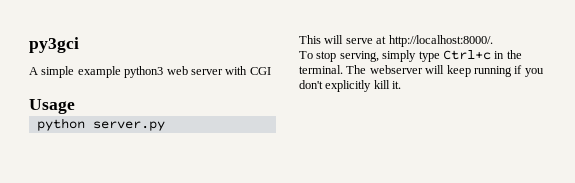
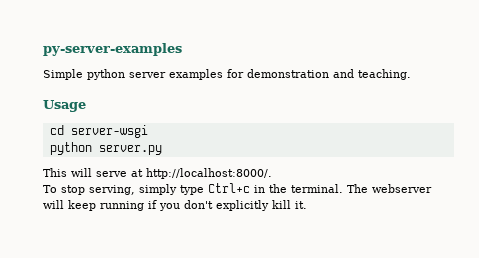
- py3gci
- A simple example python3 web server with CGI
+ py-server-examples
+ Simple python server examples for demonstration and teaching.
+ cd server-wsgi

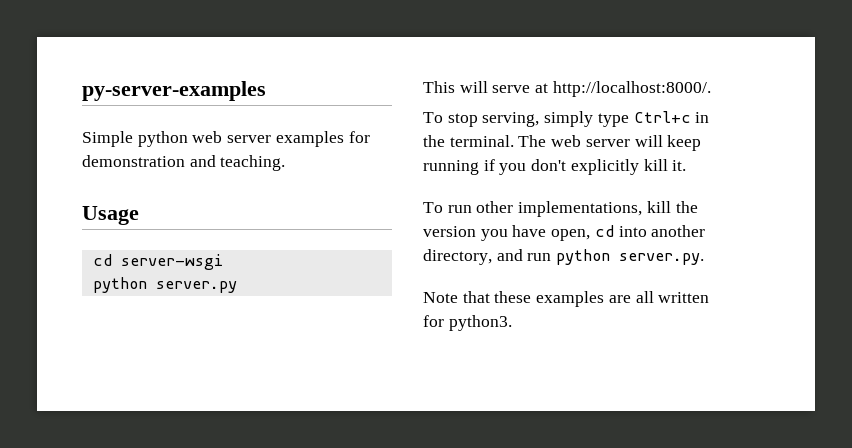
- Simple python server examples for demonstration and teaching.
+ Simple python web server examples for demonstration and teaching.
- The webserver will keep running if you don't explicitly kill it.
+ The web server will keep running if you don't explicitly kill it.
+ To run other implementations, kill the version you have open, cd into another directory, and run python server.py.
+ Note that these examples are all written for python3.

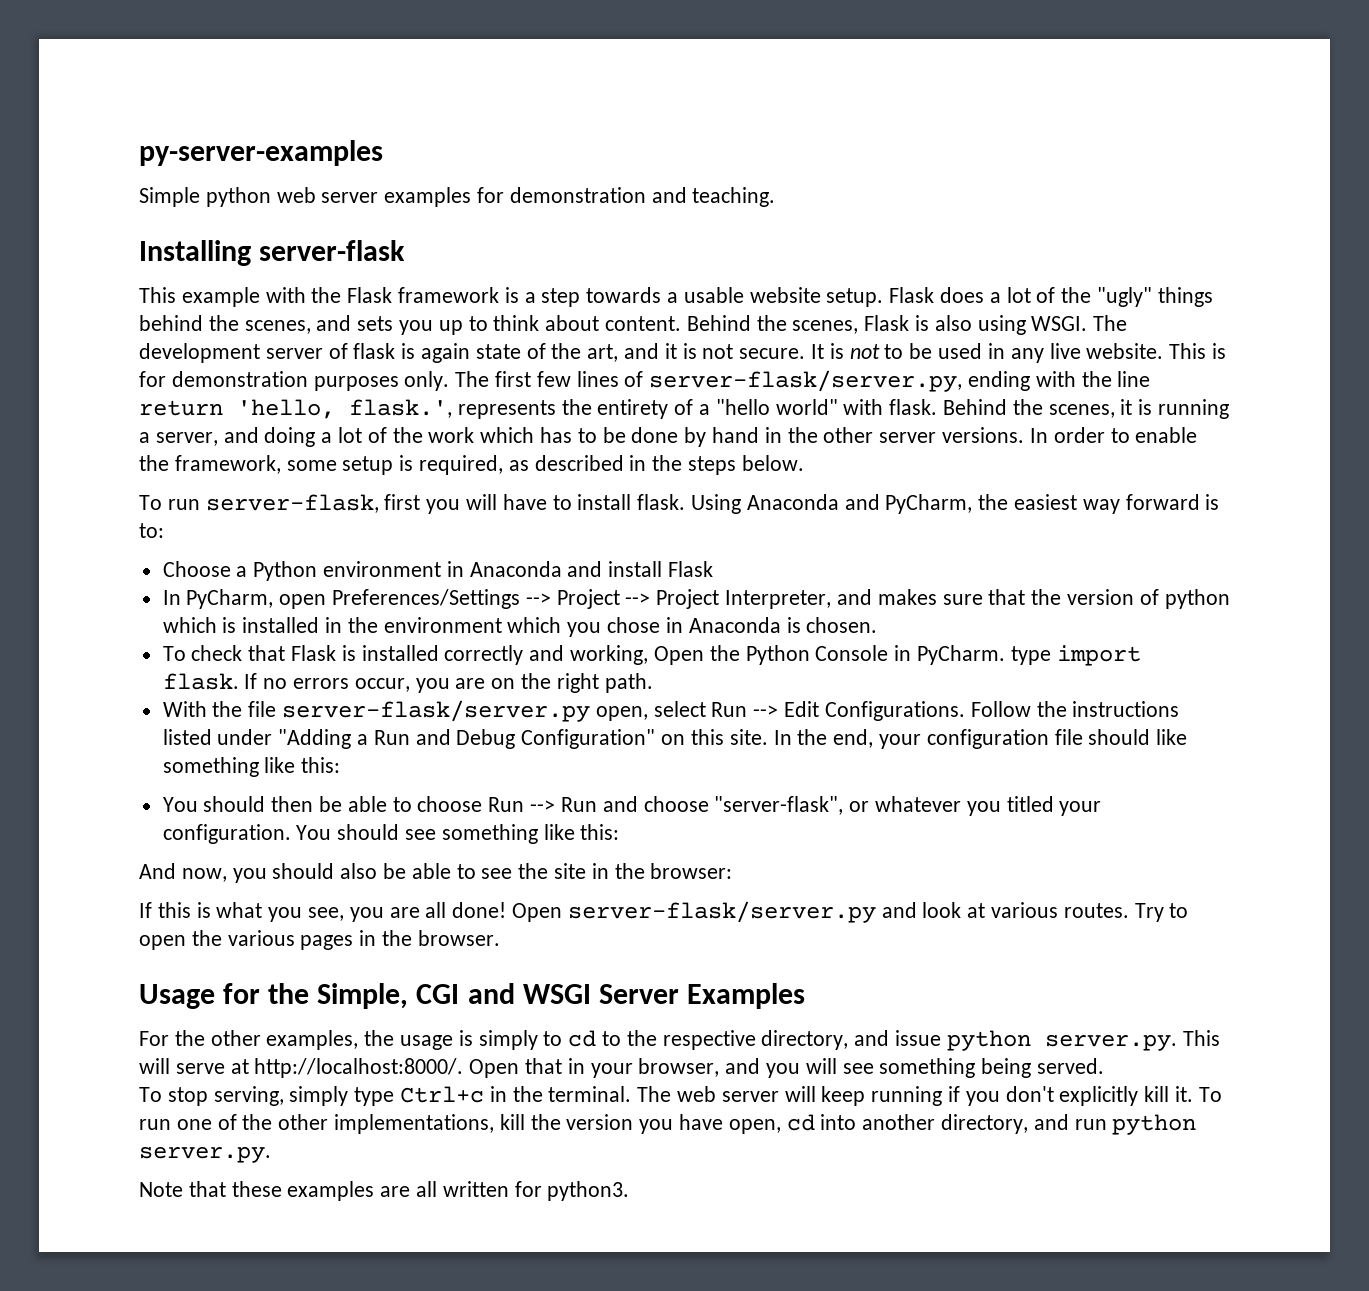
- Usage
- cd server-wsgi
- python server.py
- This will serve at http://localhost:8000/.
+ Installing server-flask
+ This example with the Flask framework is a step towards a usable website setup. Flask does a lot of the "ugly" things behind the scenes, and sets you up to think about content. Behind the scenes, Flask is also using WSGI. The development server of flask is again state of the art, and it is not secure. It is not to be used in any live website. This is for demonstration purposes only. The first few lines of server-flask/server.py, ending with the line return 'hello, flask.', represents the entirety of a "hello world" with flask. Behind the scenes, it is running a server, and doing a lot of the work which has to be done by hand in the other server versions. In order to enable the framework, some setup is required, as described in the steps below.
+ To run server-flask, first you will have to install flask. Using Anaconda and PyCharm, the easiest way forward is to:
+ Choose a Python environment in Anaconda and install Flask
+ In PyCharm, open Preferences/Settings --> Project --> Project Interpreter, and makes sure that the version of python which is installed in the environment which you chose in Anaconda is chosen.
+ To check that Flask is installed correctly and working, Open the Python Console in PyCharm. type import flask. If no errors occur, you are on the right path.
+ With the file server-flask/server.py open, select Run --> Edit Configurations. Follow the instructions listed under "Adding a Run and Debug Configuration" on this site. In the end, your configuration file should like something like this:
+ You should then be able to choose Run --> Run and choose "server-flask", or whatever you titled your configuration. You should see something like this:
+ And now, you should also be able to see the site in the browser:
+ If this is what you see, you are all done! Open server-flask/server.py and look at various routes. Try to open the various pages in the browser.
+ Usage for the Simple, CGI and WSGI Server Examples
+ For the other examples, the usage is simply to cd to the respective directory, and issue python server.py. This will serve at http://localhost:8000/. Open that in your browser, and you will see something being served.
- The web server will keep running if you don't explicitly kill it.
- To run other implementations, kill the version you have open, cd into another directory, and run python server.py.
+ The web server will keep running if you don't explicitly kill it. To run one of the other implementations, kill the version you have open, cd into another directory, and run python server.py.

